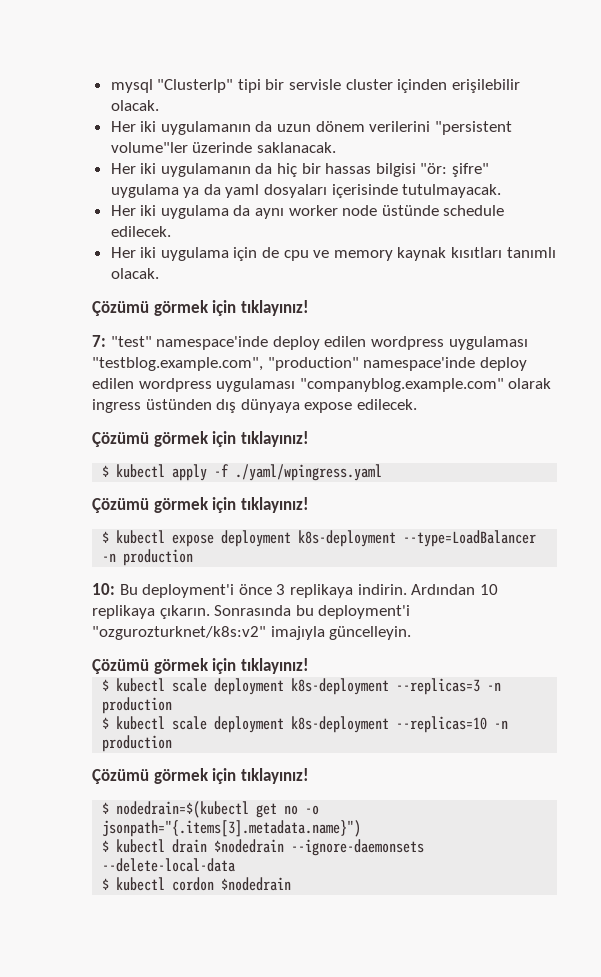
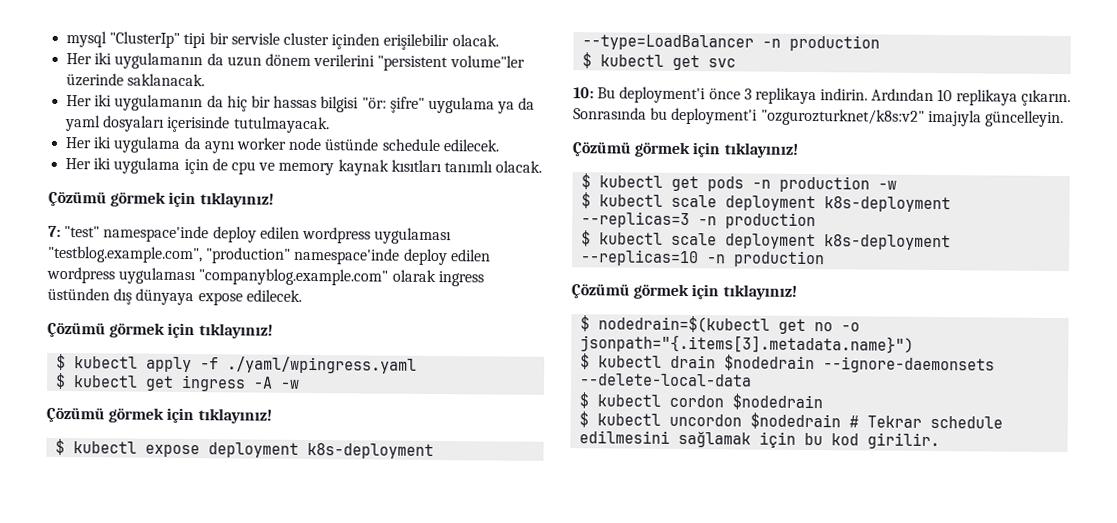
+ $ kubectl get ingress -A -w
+ $ kubectl get svc
+ $ kubectl get pods -n production -w
+ $ kubectl uncordon $nodedrain # Tekrar schedule edilmesini sağlamak için bu kod girilir.

